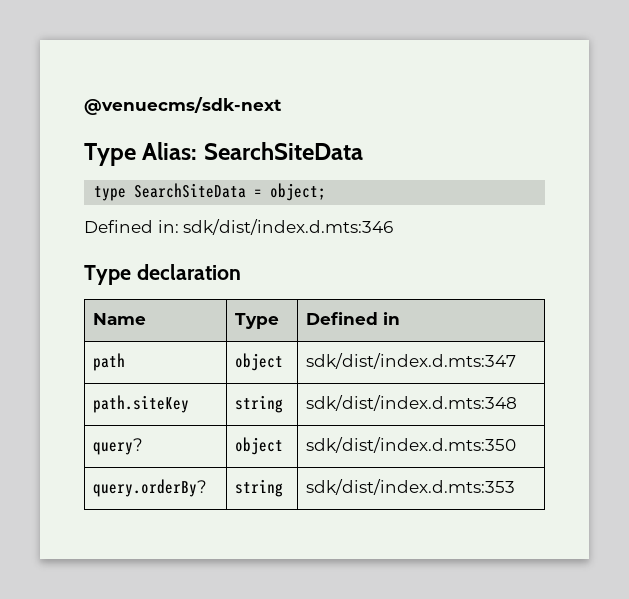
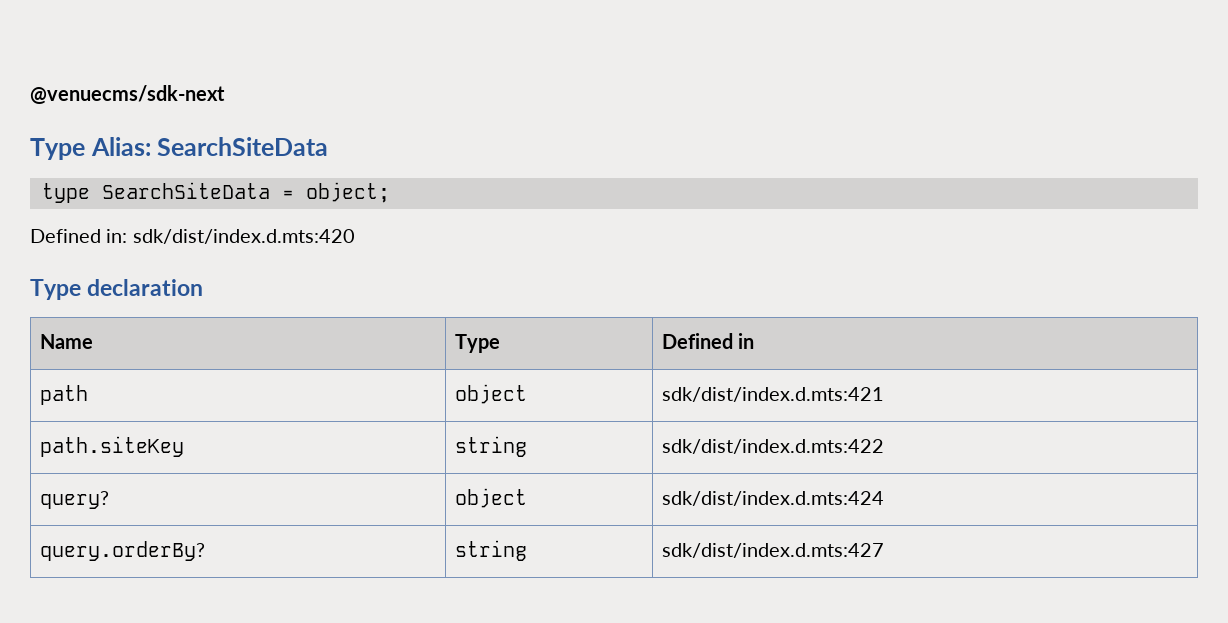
- Defined in: sdk/dist/index.d.mts:346
+ Defined in: sdk/dist/index.d.mts:420
- path | object | sdk/dist/index.d.mts:347
+ path | object | sdk/dist/index.d.mts:421
- path.siteKey | string | sdk/dist/index.d.mts:348
+ path.siteKey | string | sdk/dist/index.d.mts:422
- query? | object | sdk/dist/index.d.mts:350
+ query? | object | sdk/dist/index.d.mts:424
- query.orderBy? | string | sdk/dist/index.d.mts:353
+ query.orderBy? | string | sdk/dist/index.d.mts:427

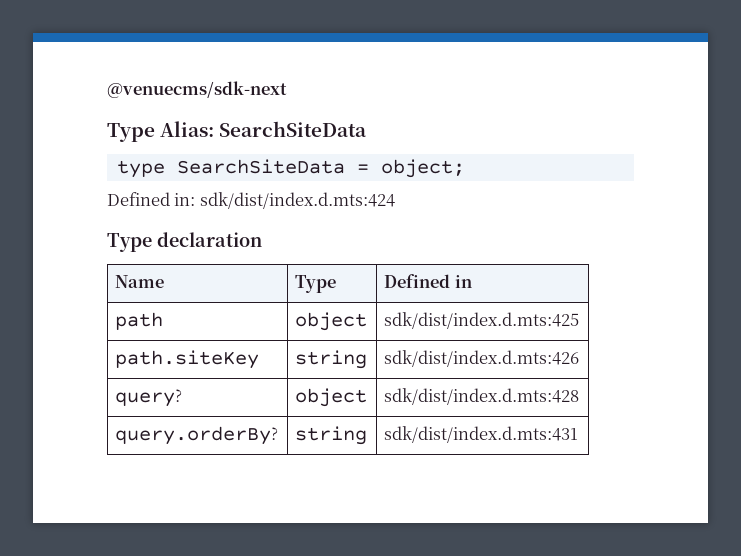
- Defined in: sdk/dist/index.d.mts:420
+ Defined in: sdk/dist/index.d.mts:424
- path | object | sdk/dist/index.d.mts:421
+ path | object | sdk/dist/index.d.mts:425
- path.siteKey | string | sdk/dist/index.d.mts:422
+ path.siteKey | string | sdk/dist/index.d.mts:426
- query? | object | sdk/dist/index.d.mts:424
+ query? | object | sdk/dist/index.d.mts:428
- query.orderBy? | string | sdk/dist/index.d.mts:427
+ query.orderBy? | string | sdk/dist/index.d.mts:431

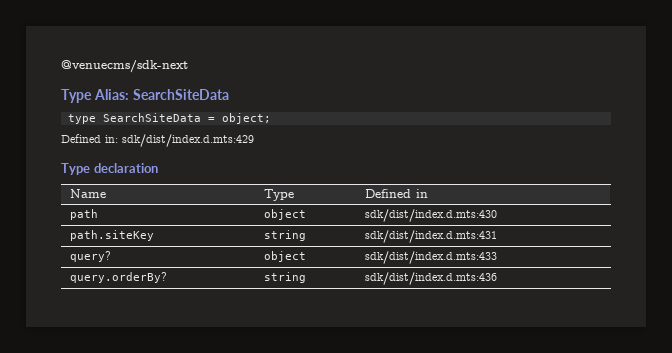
- Defined in: sdk/dist/index.d.mts:424
+ Defined in: sdk/dist/index.d.mts:429
- path | object | sdk/dist/index.d.mts:425
+ path | object | sdk/dist/index.d.mts:430
- path.siteKey | string | sdk/dist/index.d.mts:426
+ path.siteKey | string | sdk/dist/index.d.mts:431
- query? | object | sdk/dist/index.d.mts:428
+ query? | object | sdk/dist/index.d.mts:433
- query.orderBy? | string | sdk/dist/index.d.mts:431
+ query.orderBy? | string | sdk/dist/index.d.mts:436

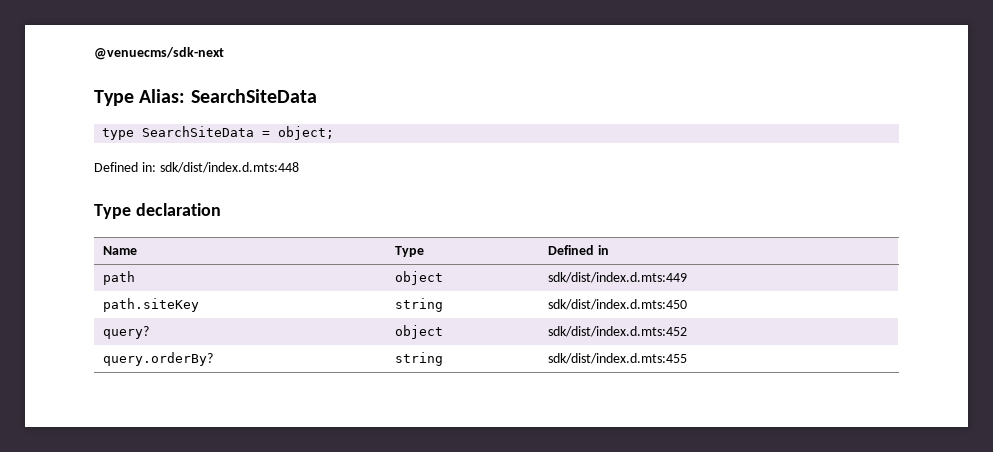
- Defined in: sdk/dist/index.d.mts:429
+ Defined in: sdk/dist/index.d.mts:448
- path | object | sdk/dist/index.d.mts:430
+ path | object | sdk/dist/index.d.mts:449
- path.siteKey | string | sdk/dist/index.d.mts:431
+ path.siteKey | string | sdk/dist/index.d.mts:450
- query? | object | sdk/dist/index.d.mts:433
+ query? | object | sdk/dist/index.d.mts:452
- query.orderBy? | string | sdk/dist/index.d.mts:436
+ query.orderBy? | string | sdk/dist/index.d.mts:455

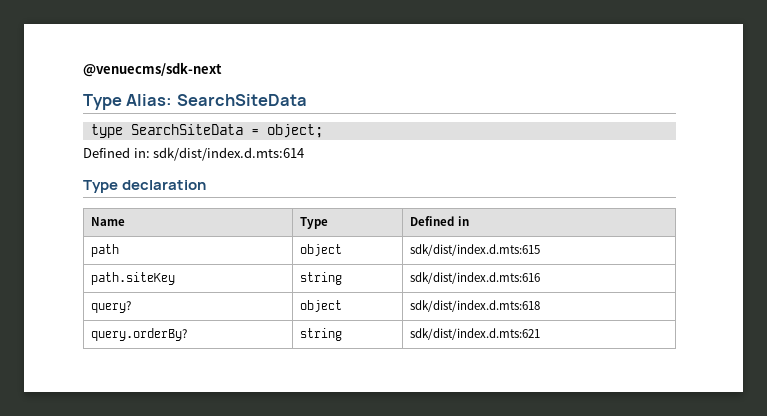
- Defined in: sdk/dist/index.d.mts:448
+ Defined in: sdk/dist/index.d.mts:614
- path | object | sdk/dist/index.d.mts:449
+ path | object | sdk/dist/index.d.mts:615
- path.siteKey | string | sdk/dist/index.d.mts:450
+ path.siteKey | string | sdk/dist/index.d.mts:616
- query? | object | sdk/dist/index.d.mts:452
+ query? | object | sdk/dist/index.d.mts:618
- query.orderBy? | string | sdk/dist/index.d.mts:455
+ query.orderBy? | string | sdk/dist/index.d.mts:621

